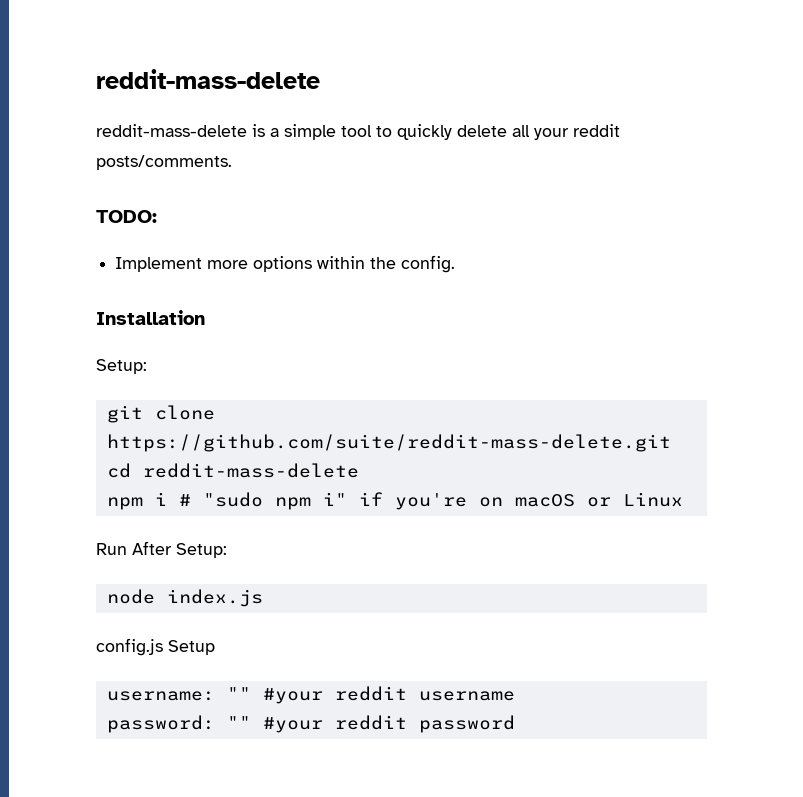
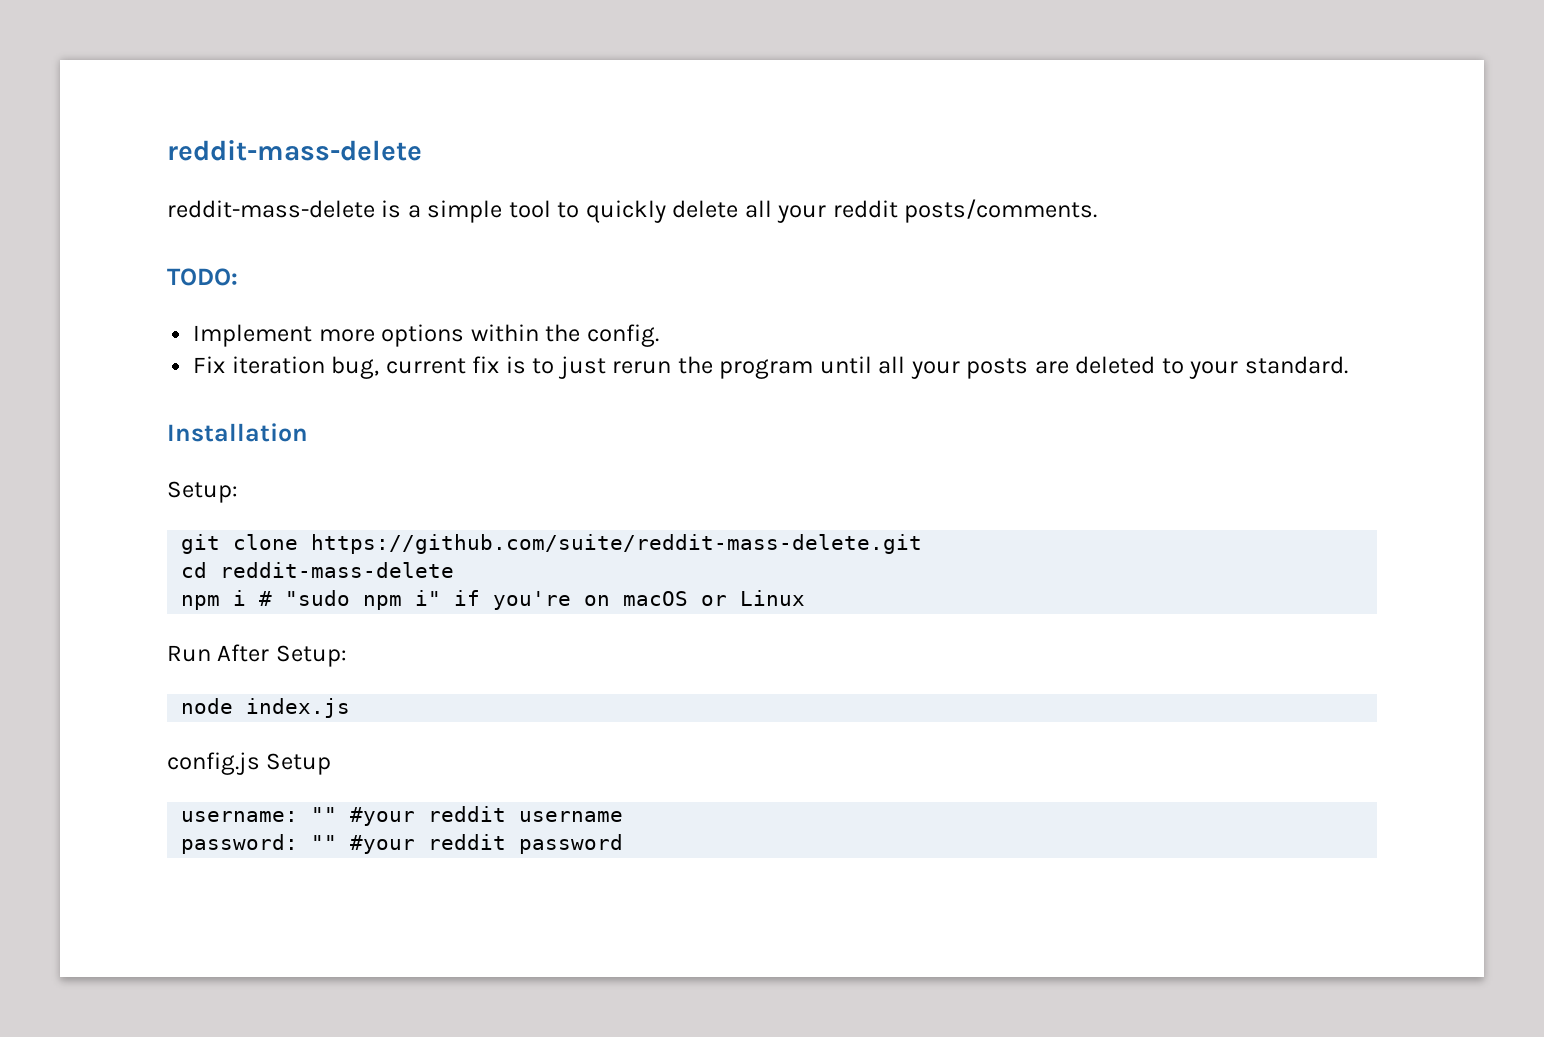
+ Fix iteration bug, current fix is to just rerun the program until all your posts are deleted to your standard.

